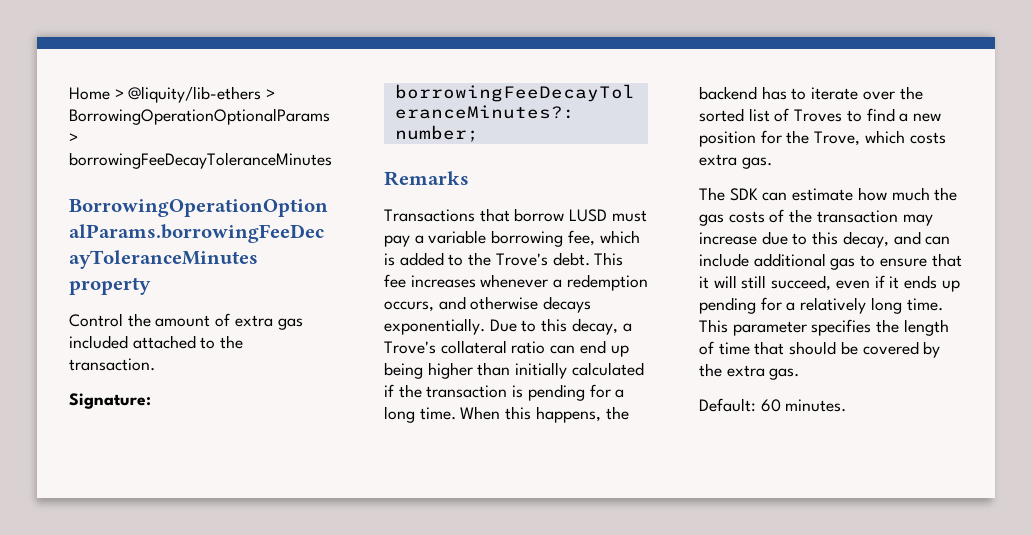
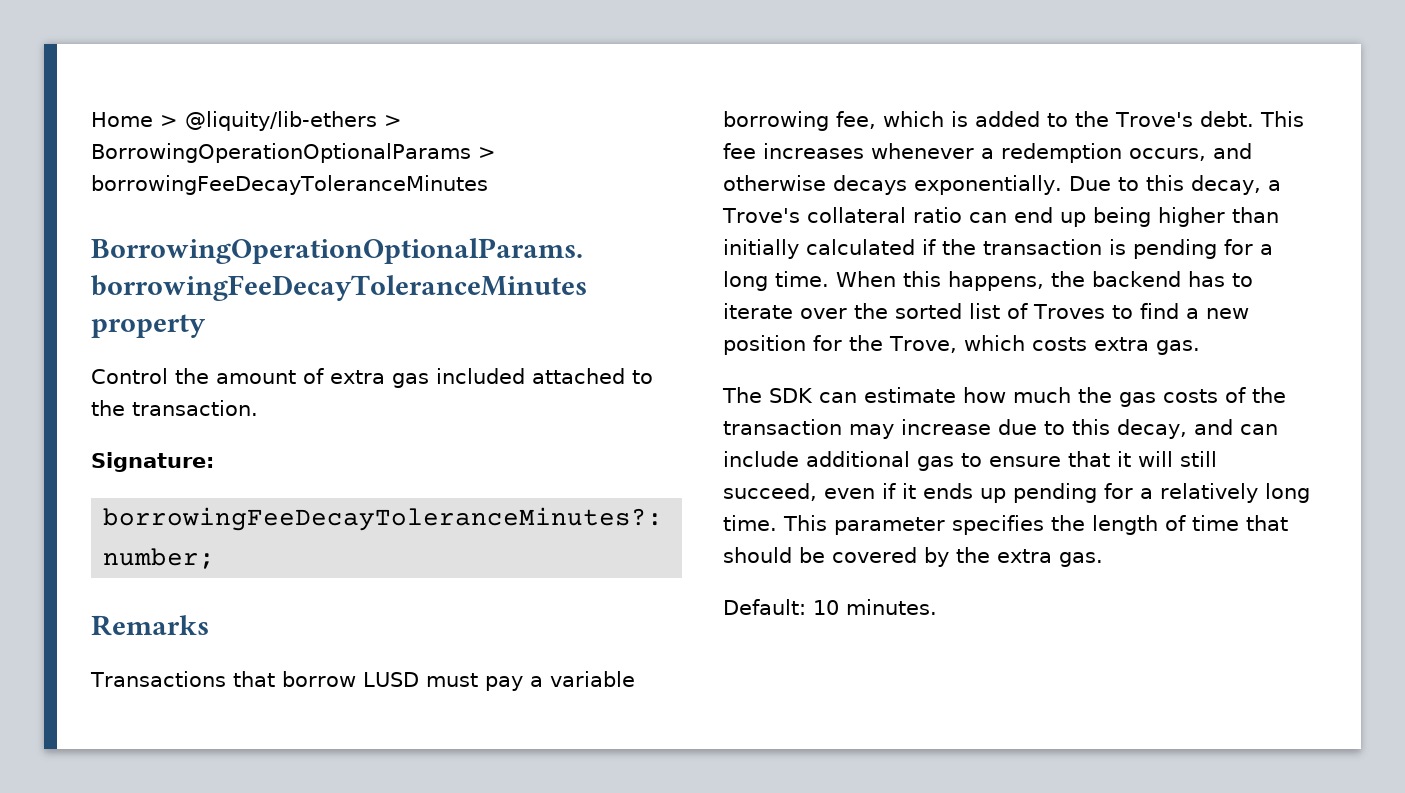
- Default: 60 minutes.
+ Default: 10 minutes.

